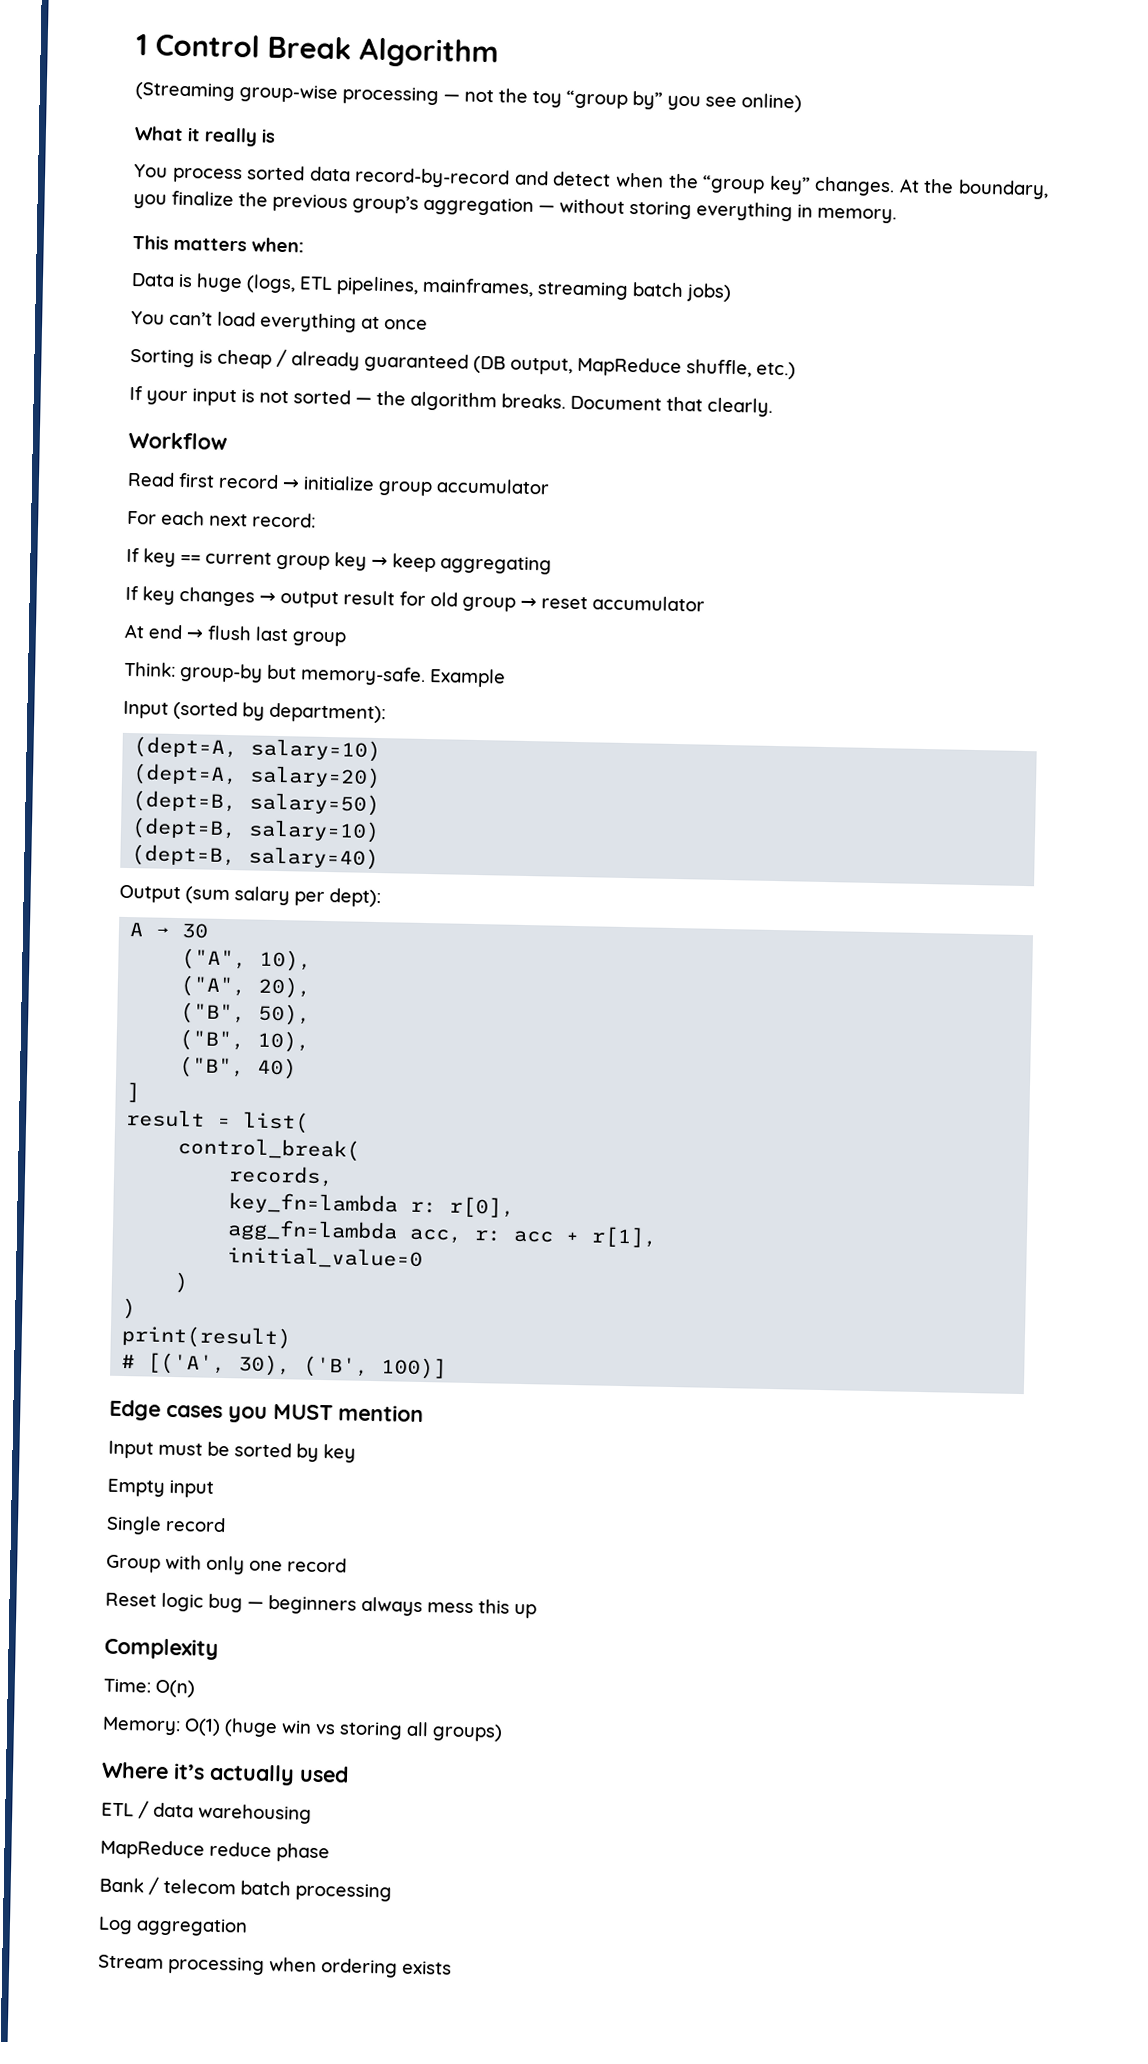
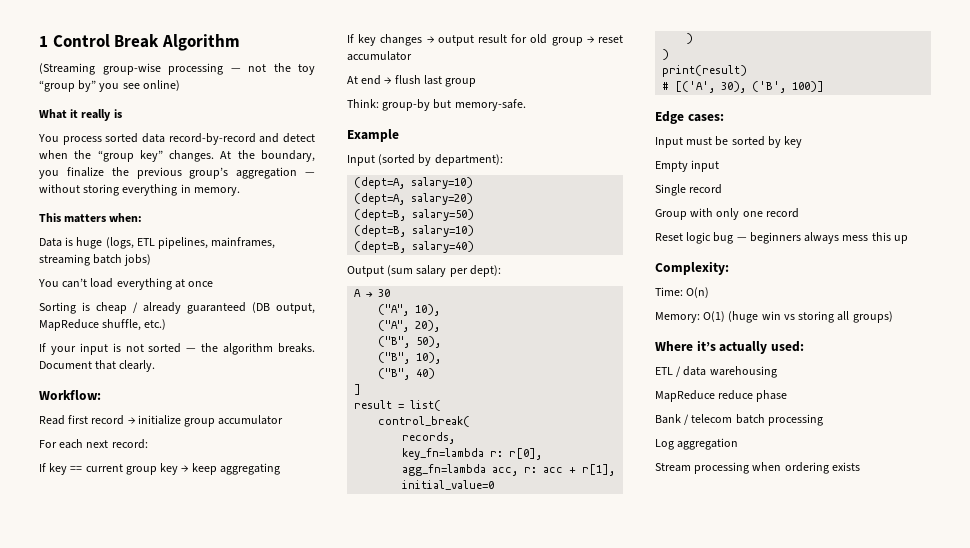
- Workflow
+ Workflow:
- Think: group-by but memory-safe. Example
+ Think: group-by but memory-safe.
+ Example
- Edge cases you MUST mention
+ Edge cases:
- Complexity
+ Complexity:
- Where it’s actually used
+ Where it’s actually used:

